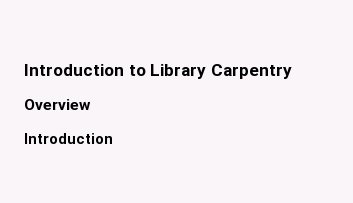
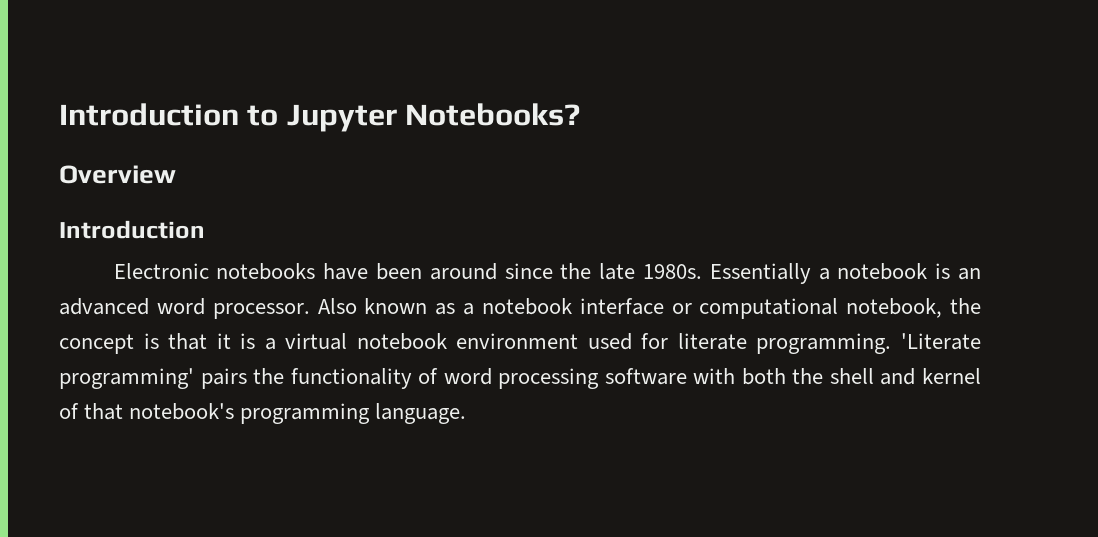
- Introduction to Library Carpentry
+ Introduction to Jupyter Notebooks?
+ Electronic notebooks have been around since the late 1980s. Essentially a notebook is an advanced word processor. Also known as a notebook interface or computational notebook, the concept is that it is a virtual notebook environment used for literate programming. 'Literate programming' pairs the functionality of word processing software with both the shell and kernel of that notebook's programming language.

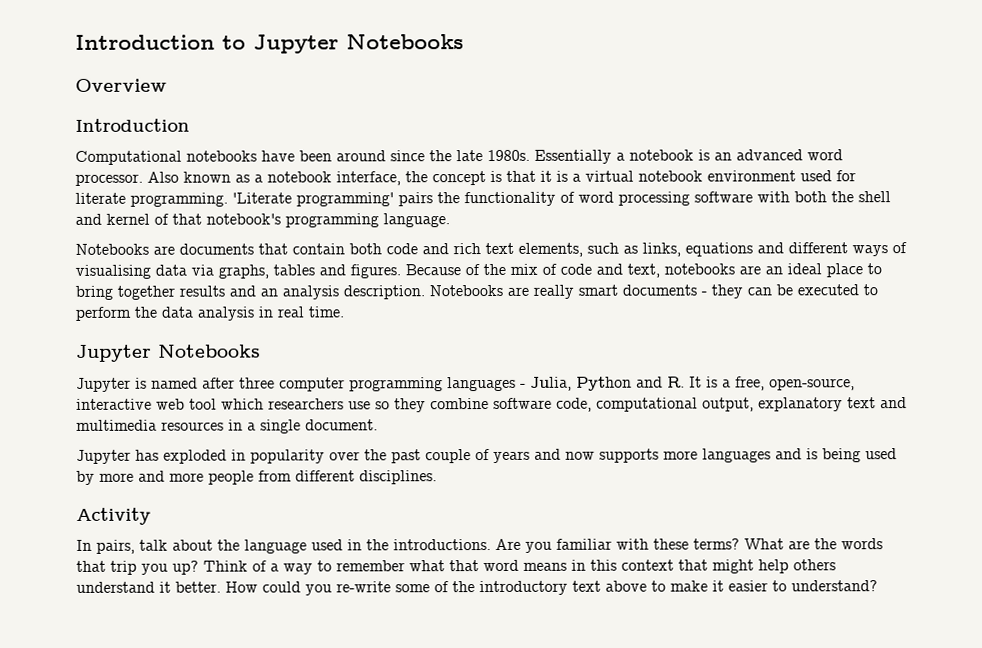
- Introduction to Jupyter Notebooks?
+ Introduction to Jupyter Notebooks
- Electronic notebooks have been around since the late 1980s.
+ Computational notebooks have been around since the late 1980s.
- Also known as a notebook interface or computational notebook, the concept is that it is a virtual notebook environment used for literate programming.
+ Also known as a notebook interface, the concept is that it is a virtual notebook environment used for literate programming.
+ Notebooks are documents that contain both code and rich text elements, such as links, equations and different ways of visualising data via graphs, tables and figures. Because of the mix of code and text, notebooks are an ideal place to bring together results and an analysis description. Notebooks are really smart documents - they can be executed to perform the data analysis in real time.
+ Jupyter Notebooks
+ Jupyter is named after three computer programming languages - Julia, Python and R. It is a free, open-source, interactive web tool which researchers use so they combine software code, computational output, explanatory text and multimedia resources in a single document.
+ Jupyter has exploded in popularity over the past couple of years and now supports more languages and is being used by more and more people from different disciplines.
+ Activity
+ In pairs, talk about the language used in the introductions. Are you familiar with these terms? What are the words that trip you up? Think of a way to remember what that word means in this context that might help others understand it better. How could you re-write some of the introductory text above to make it easier to understand?

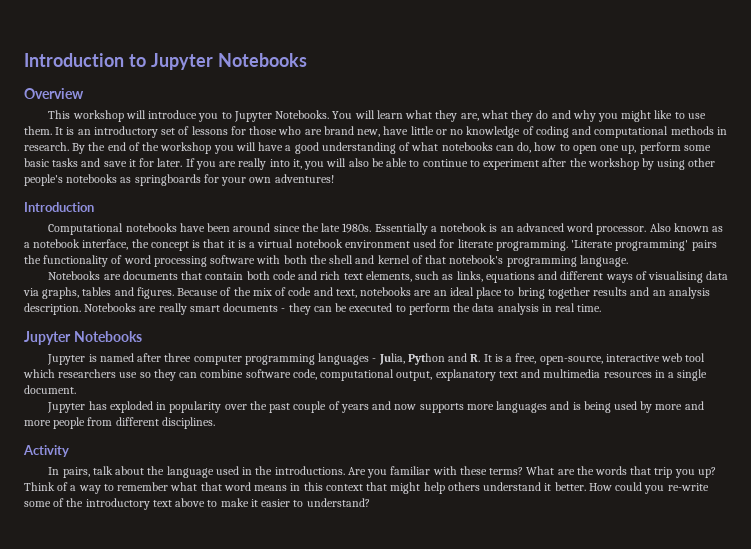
+ This workshop will introduce you to Jupyter Notebooks. You will learn what they are, what they do and why you might like to use them. It is an introductory set of lessons for those who are brand new, have little or no knowledge of coding and computational methods in research. By the end of the workshop you will have a good understanding of what notebooks can do, how to open one up, perform some basic tasks and save it for later. If you are really into it, you will also be able to continue to experiment after the workshop by using other people's notebooks as springboards for your own adventures!
- Jupyter is named after three computer programming languages - Julia, Python and R. It is a free, open-source, interactive web tool which researchers use so they combine software code, computational output, explanatory text and multimedia resources in a single document.
+ Jupyter is named after three computer programming languages - Julia, Python and R. It is a free, open-source, interactive web tool which researchers use so they can combine software code, computational output, explanatory text and multimedia resources in a single document.

